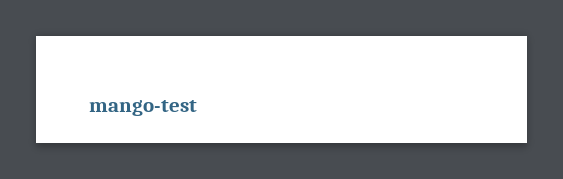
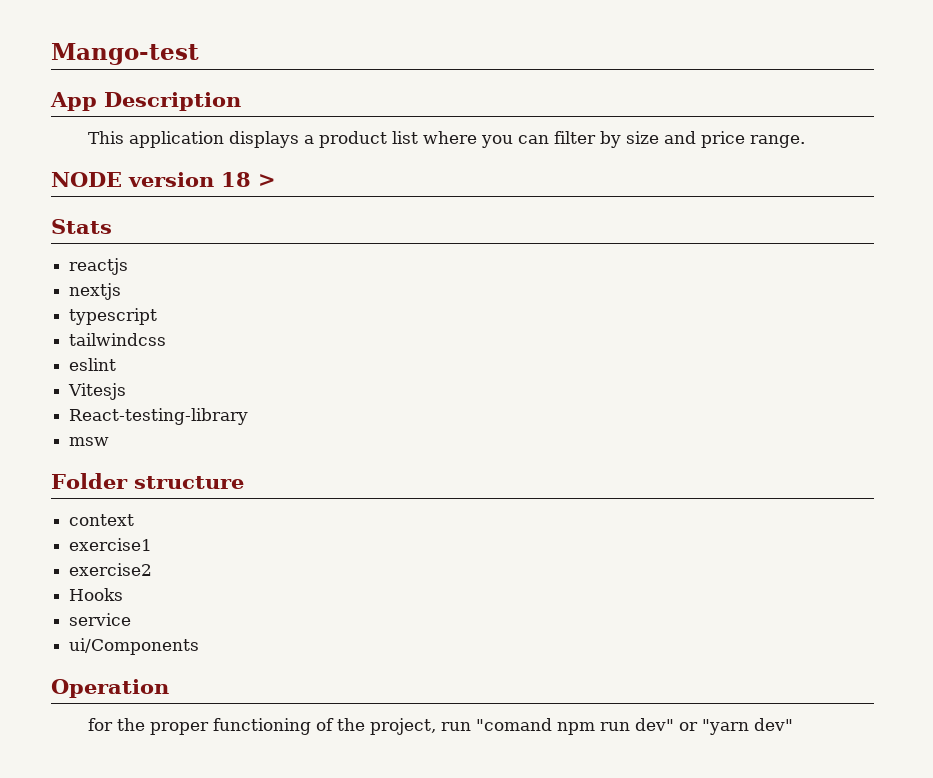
- mango-test
+ Mango-test
+ App Description
+ This application displays a product list where you can filter by size and price range.
+ NODE version 18 >
+ Stats
+ reactjs
+ nextjs
+ typescript
+ tailwindcss
+ eslint
+ Vitesjs
+ React-testing-library
+ msw
+ Folder structure
+ context
+ exercise1
+ exercise2
+ Hooks
+ service
+ ui/Components
+ Operation
+ for the proper functioning of the project, run "comand npm run dev" or "yarn dev"

